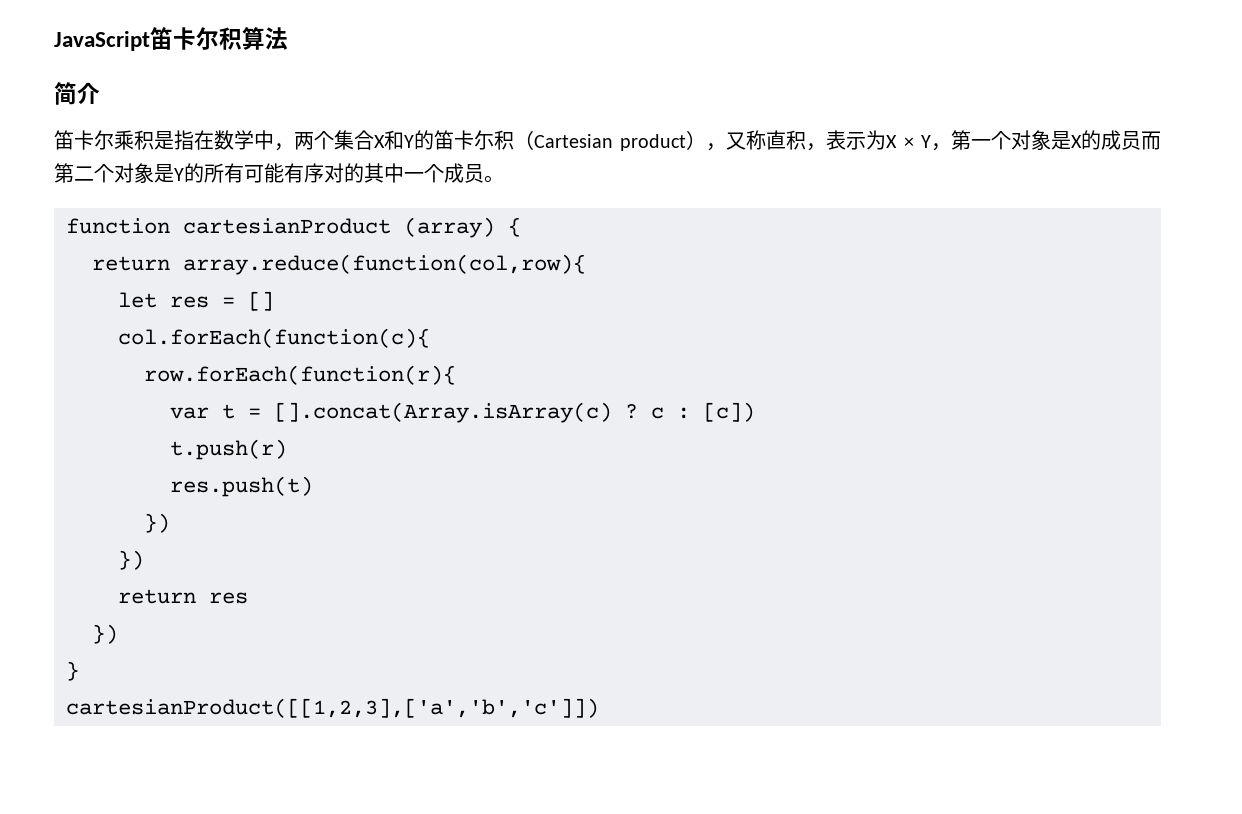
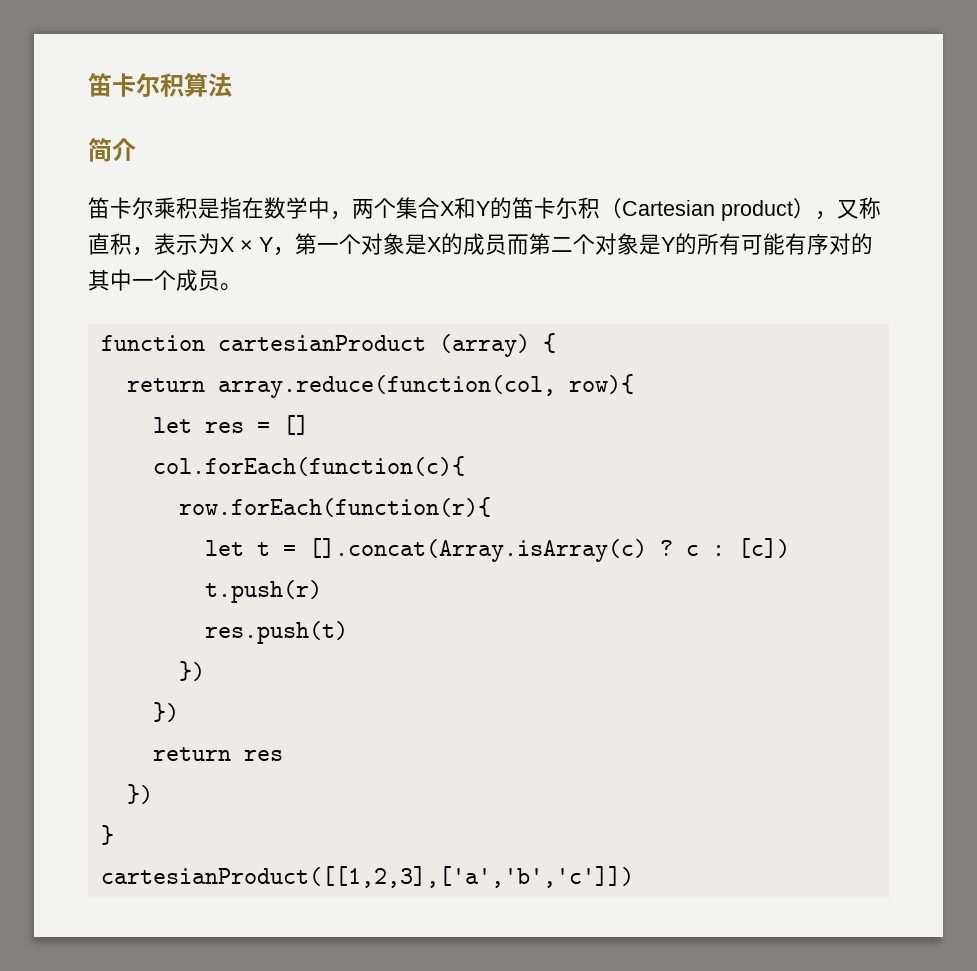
- JavaScript笛卡尔积算法
+ 笛卡尔积算法
- return array.reduce(function(col,row){
+ return array.reduce(function(col, row){
- var t = [].concat(Array.isArray(c) ? c : [c])
+ let t = [].concat(Array.isArray(c) ? c : [c])

